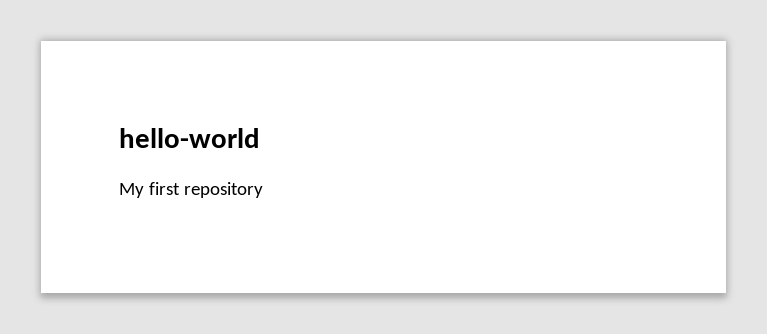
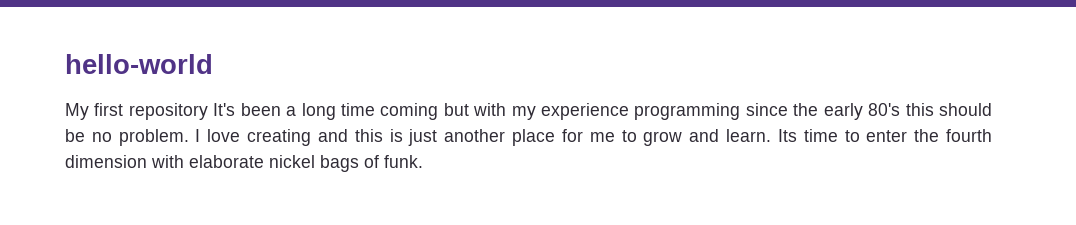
- My first repository
+ My first repository It's been a long time coming but with my experience programming since the early 80's this should be no problem. I love creating and this is just another place for me to grow and learn. Its time to enter the fourth dimension with elaborate nickel bags of funk.

